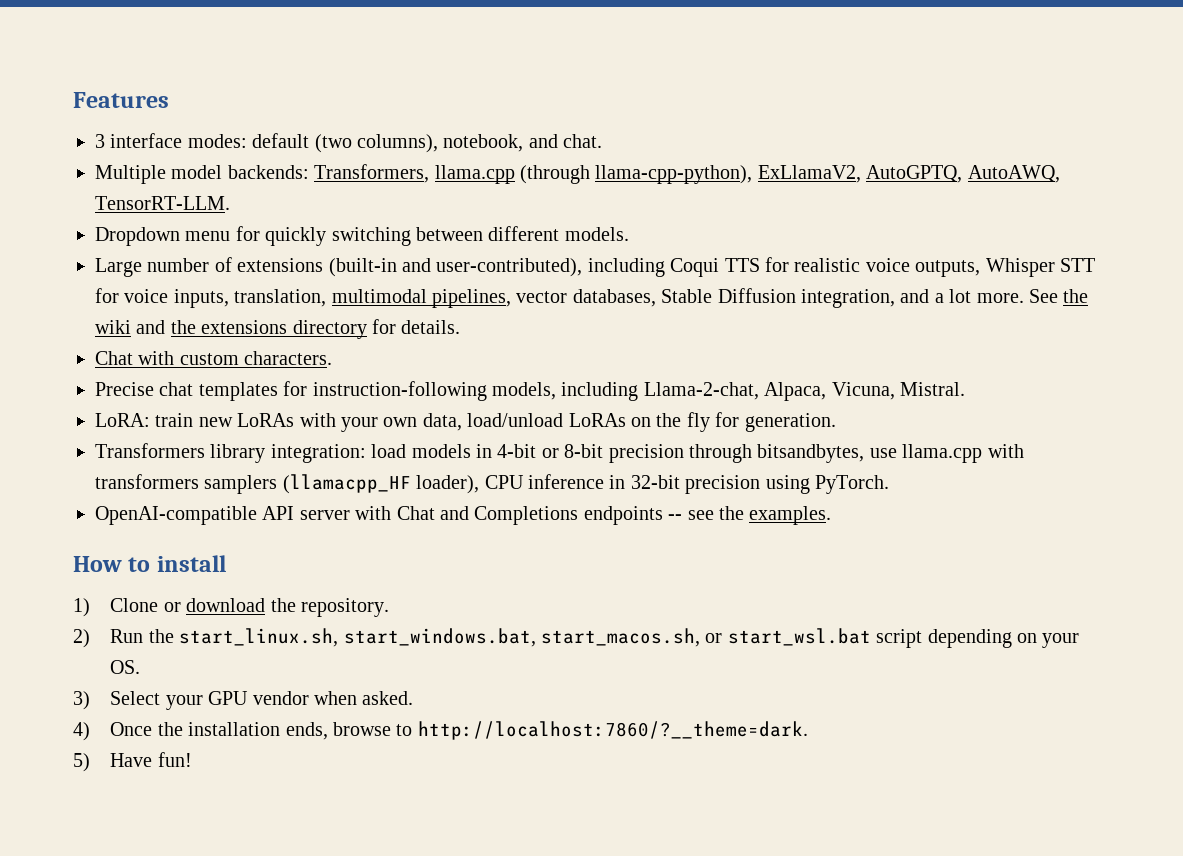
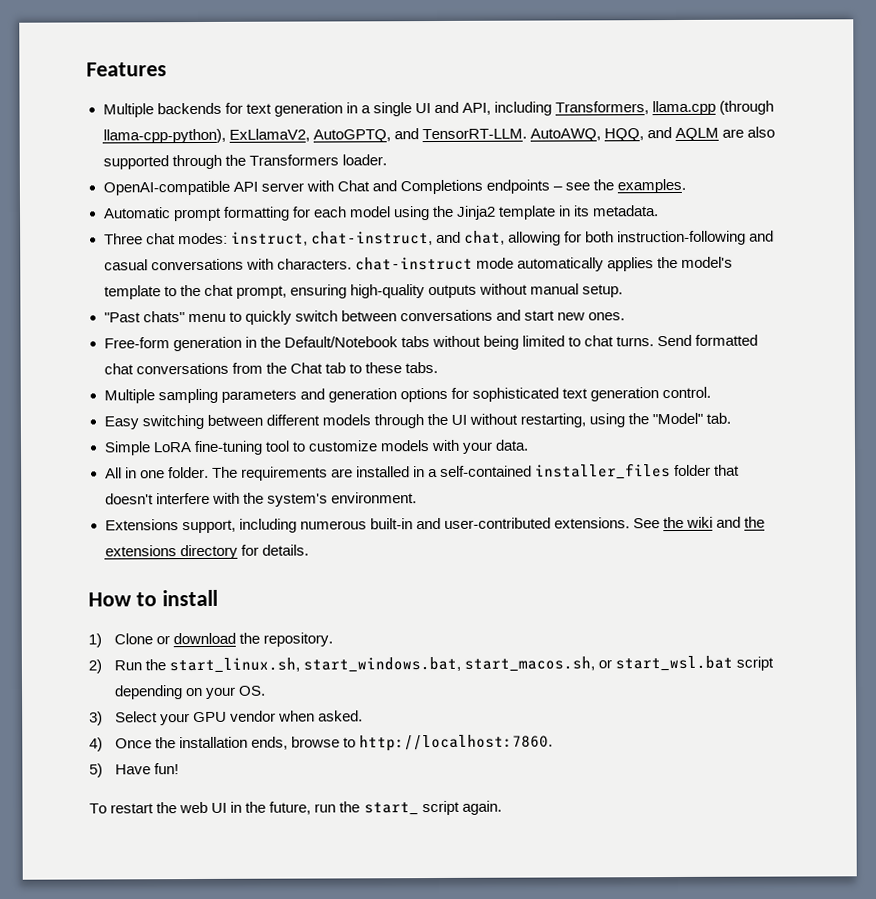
- 3 interface modes: default (two columns), notebook, and chat.
- Multiple model backends: Transformers, llama.cpp (through llama-cpp-python), ExLlamaV2, AutoGPTQ, AutoAWQ, TensorRT-LLM.
- Dropdown menu for quickly switching between different models.
- Large number of extensions (built-in and user-contributed), including Coqui TTS for realistic voice outputs, Whisper STT for voice inputs, translation, multimodal pipelines, vector databases, Stable Diffusion integration, and a lot more.
+ Multiple backends for text generation in a single UI and API, including Transformers, llama.cpp (through llama-cpp-python), ExLlamaV2, AutoGPTQ, and TensorRT-LLM. AutoAWQ, HQQ, and AQLM are also supported through the Transformers loader.
+ OpenAI-compatible API server with Chat and Completions endpoints – see the examples.
+ Automatic prompt formatting for each model using the Jinja2 template in its metadata.
+ Three chat modes: instruct, chat-instruct, and chat, allowing for both instruction-following and casual conversations with characters. chat-instruct mode automatically applies the model's template to the chat prompt, ensuring high-quality outputs without manual setup.
+ "Past chats" menu to quickly switch between conversations and start new ones.
+ Free-form generation in the Default/Notebook tabs without being limited to chat turns. Send formatted chat conversations from the Chat tab to these tabs.
+ Multiple sampling parameters and generation options for sophisticated text generation control.
+ Easy switching between different models through the UI without restarting, using the "Model" tab.
+ Simple LoRA fine-tuning tool to customize models with your data.
+ All in one folder. The requirements are installed in a self-contained installer_files folder that doesn't interfere with the system's environment.
+ Extensions support, including numerous built-in and user-contributed extensions.
- Chat with custom characters.
- Precise chat templates for instruction-following models, including Llama-2-chat, Alpaca, Vicuna, Mistral.
- LoRA: train new LoRAs with your own data, load/unload LoRAs on the fly for generation.
- Transformers library integration: load models in 4-bit or 8-bit precision through bitsandbytes, use llama.cpp with transformers samplers (llamacpp_HF loader), CPU inference in 32-bit precision using PyTorch.
- OpenAI-compatible API server with Chat and Completions endpoints -- see the examples.
- 4) Once the installation ends, browse to http://localhost:7860/?__theme=dark.
+ 4) Once the installation ends, browse to http://localhost:7860.
+ To restart the web UI in the future, run the start_ script again.

